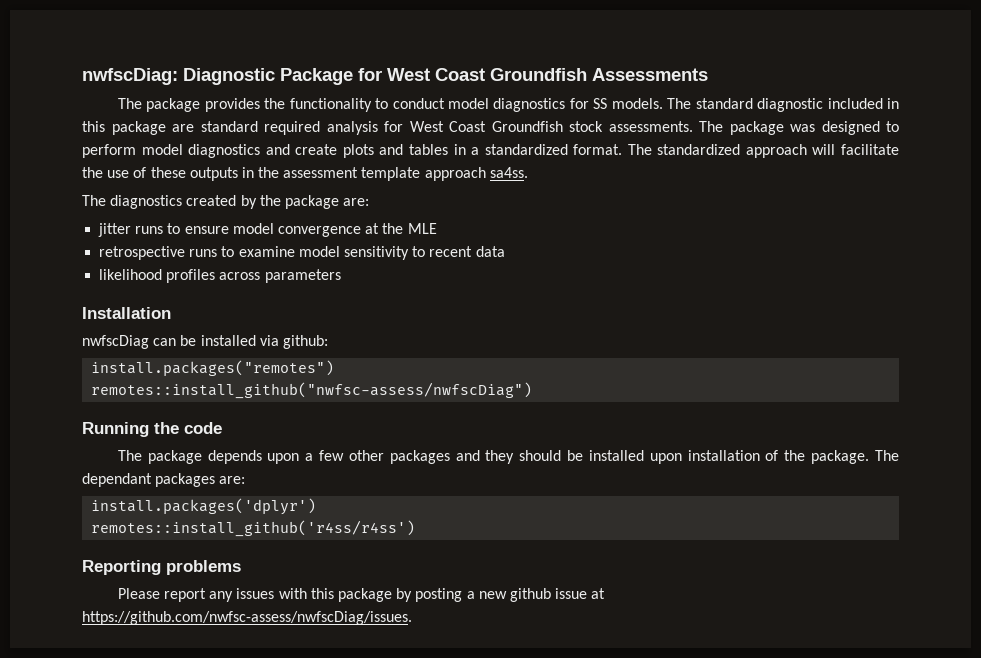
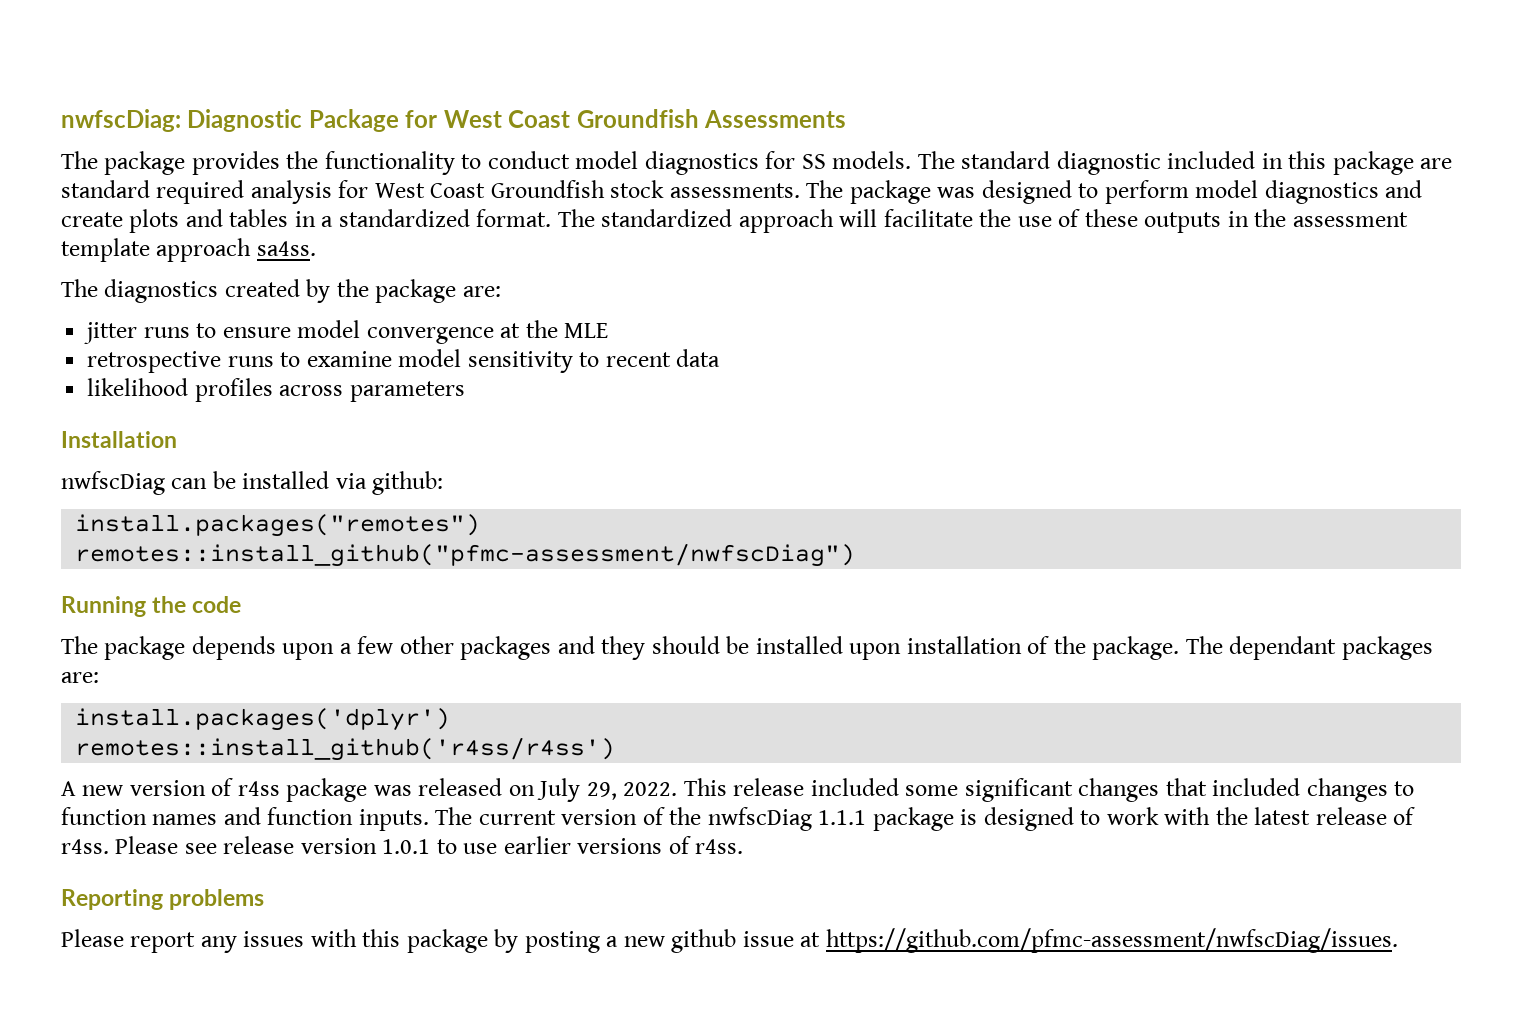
- remotes::install_github("nwfsc-assess/nwfscDiag")
+ remotes::install_github("pfmc-assessment/nwfscDiag")
+ A new version of r4ss package was released on July 29, 2022. This release included some significant changes that included changes to function names and function inputs. The current version of the nwfscDiag 1.1.1 package is designed to work with the latest release of r4ss. Please see release version 1.0.1 to use earlier versions of r4ss.
- Please report any issues with this package by posting a new github issue at https://github.com/nwfsc-assess/nwfscDiag/issues.
+ Please report any issues with this package by posting a new github issue at https://github.com/pfmc-assessment/nwfscDiag/issues.

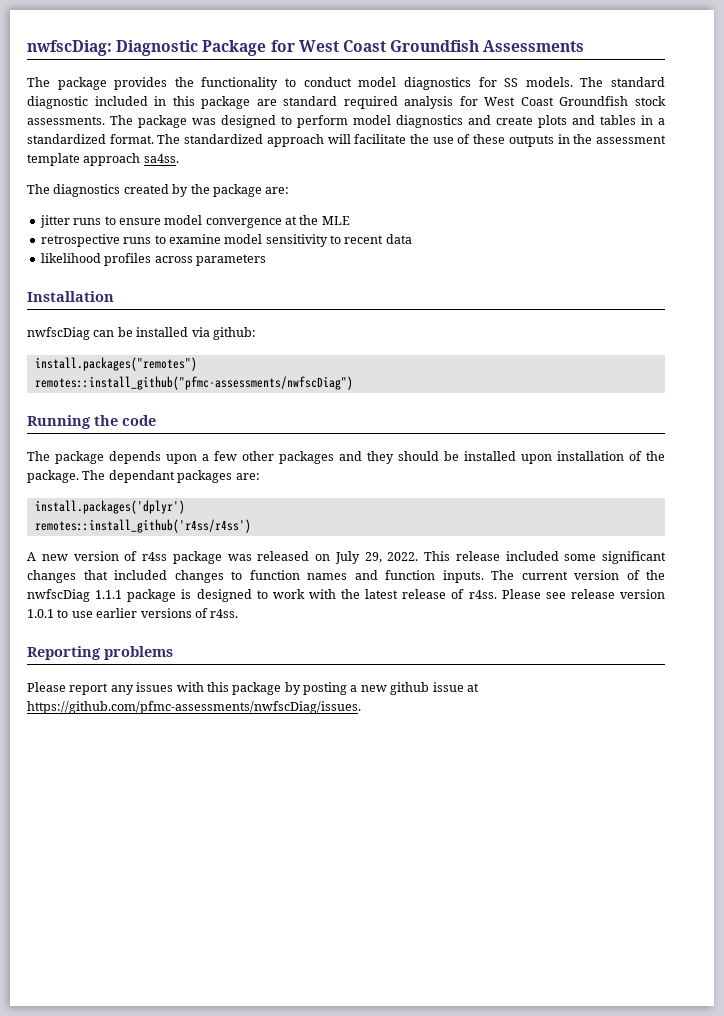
- remotes::install_github("pfmc-assessment/nwfscDiag")
+ remotes::install_github("pfmc-assessments/nwfscDiag")
- Please report any issues with this package by posting a new github issue at https://github.com/pfmc-assessment/nwfscDiag/issues.
+ Please report any issues with this package by posting a new github issue at https://github.com/pfmc-assessments/nwfscDiag/issues.

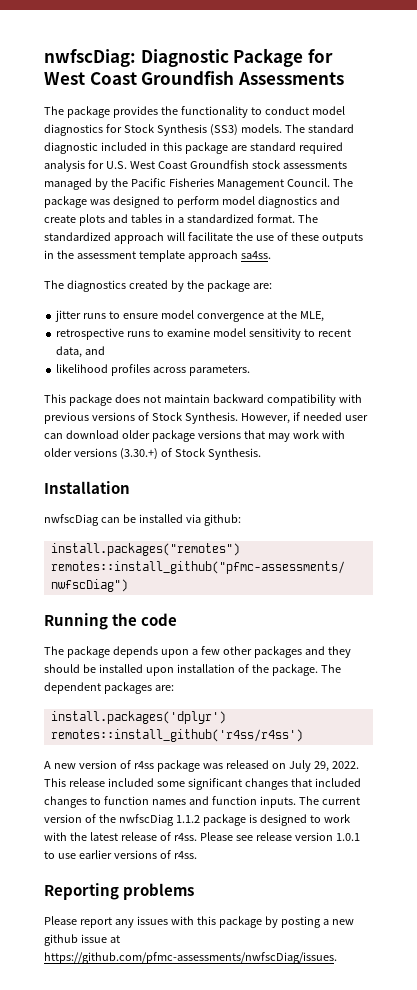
- The package provides the functionality to conduct model diagnostics for SS models.
+ The package provides the functionality to conduct model diagnostics for Stock Synthesis (SS3) models.
- The standard diagnostic included in this package are standard required analysis for West Coast Groundfish stock assessments.
+ The standard diagnostic included in this package are standard required analysis for U.S. West Coast Groundfish stock assessments managed by the Pacific Fisheries Management Council.
- jitter runs to ensure model convergence at the MLE
+ jitter runs to ensure model convergence at the MLE,
- retrospective runs to examine model sensitivity to recent data
+ retrospective runs to examine model sensitivity to recent data, and
- likelihood profiles across parameters
+ likelihood profiles across parameters.
+ This package does not maintain backward compatibility with previous versions of Stock Synthesis. However, if needed user can download older package versions that may work with older versions (3.30.+) of Stock Synthesis.
- The dependant packages are:
+ The dependent packages are:
- The current version of the nwfscDiag 1.1.1 package is designed to work with the latest release of r4ss.
+ The current version of the nwfscDiag 1.1.2 package is designed to work with the latest release of r4ss.

